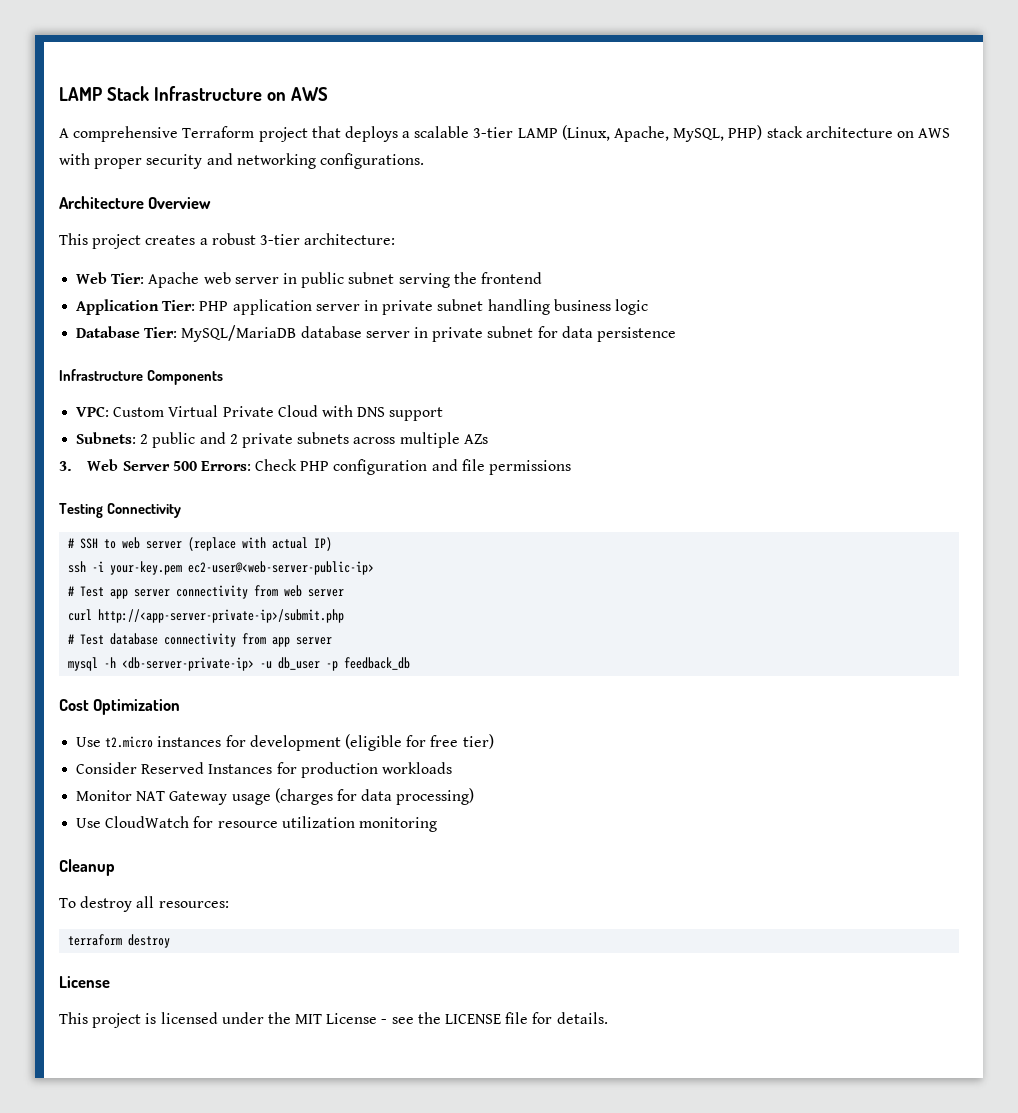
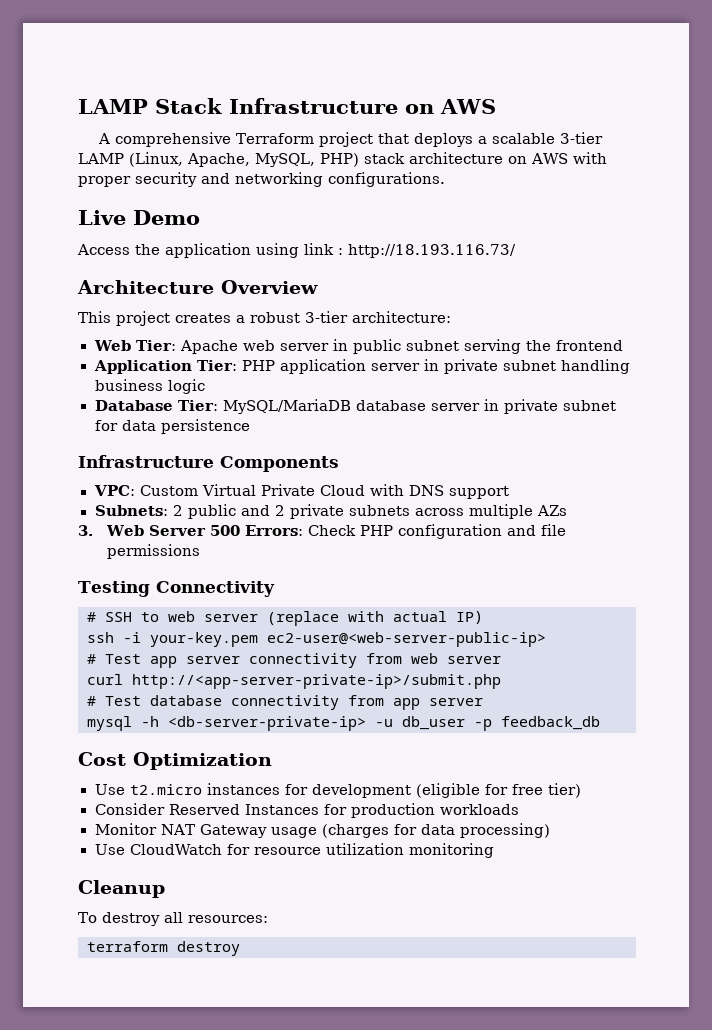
+ Live Demo
+ Access the application using link : http://18.193.116.73/
  terraform destroy
- License
- This project is licensed under the MIT License - see the LICENSE file for details.

